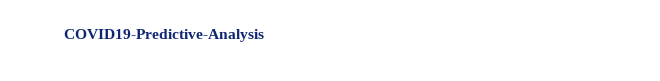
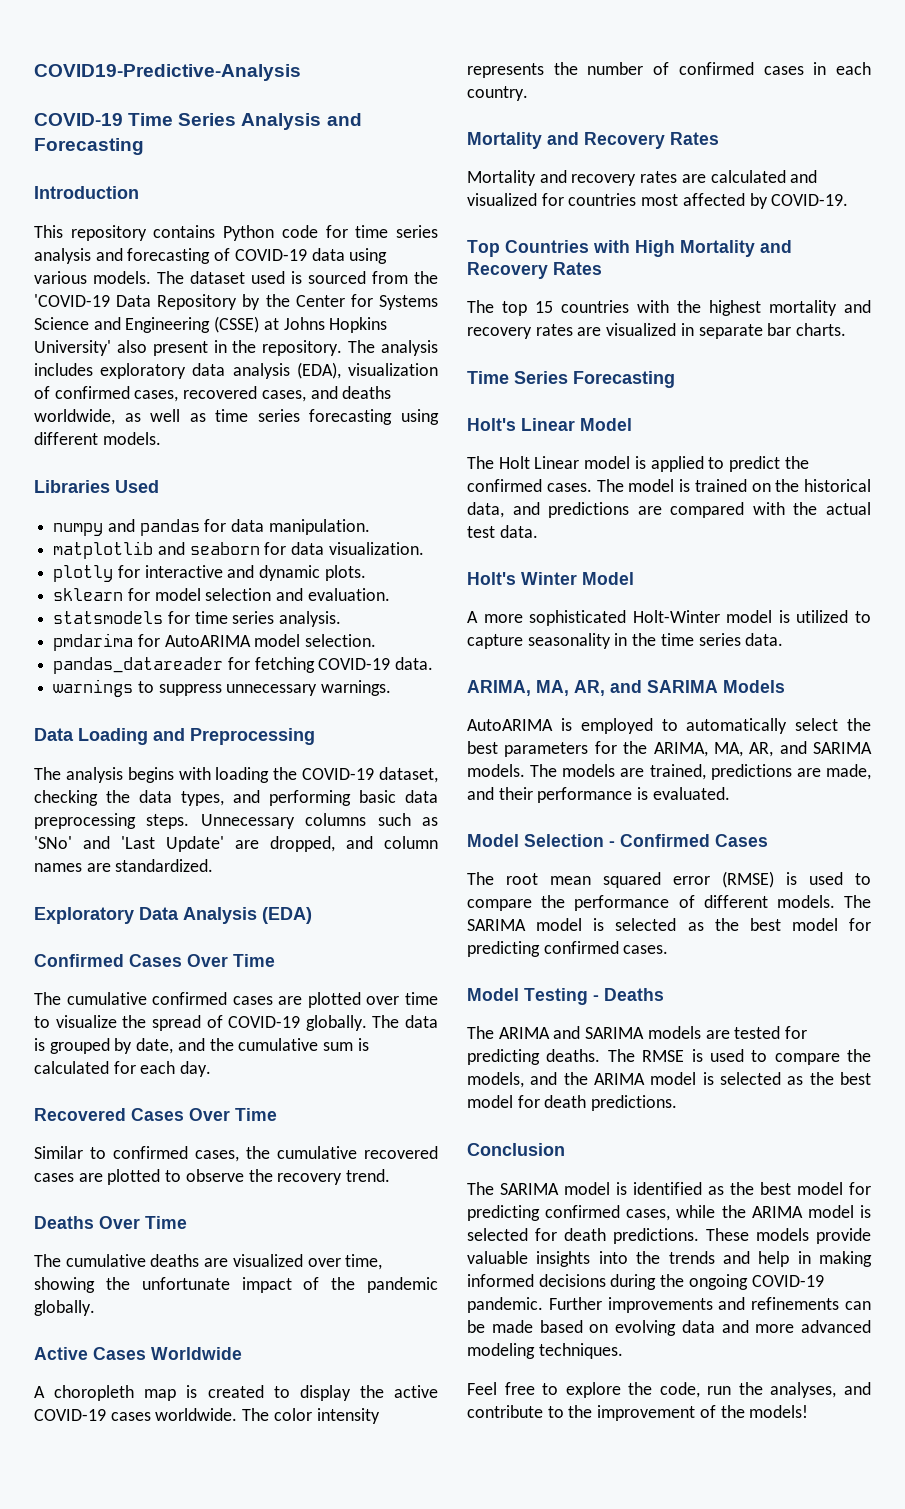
+ COVID-19 Time Series Analysis and Forecasting
+ Introduction
+ This repository contains Python code for time series analysis and forecasting of COVID-19 data using various models. The dataset used is sourced from the 'COVID-19 Data Repository by the Center for Systems Science and Engineering (CSSE) at Johns Hopkins University' also present in the repository. The analysis includes exploratory data analysis (EDA), visualization of confirmed cases, recovered cases, and deaths worldwide, as well as time series forecasting using different models.
+ Libraries Used
+ numpy and pandas for data manipulation.
+ matplotlib and seaborn for data visualization.
+ plotly for interactive and dynamic plots.
+ sklearn for model selection and evaluation.
+ statsmodels for time series analysis.
+ pmdarima for AutoARIMA model selection.
+ pandas_datareader for fetching COVID-19 data.
+ warnings to suppress unnecessary warnings.
+ Data Loading and Preprocessing
+ The analysis begins with loading the COVID-19 dataset, checking the data types, and performing basic data preprocessing steps. Unnecessary columns such as 'SNo' and 'Last Update' are dropped, and column names are standardized.
+ Exploratory Data Analysis (EDA)
+ Confirmed Cases Over Time
+ The cumulative confirmed cases are plotted over time to visualize the spread of COVID-19 globally. The data is grouped by date, and the cumulative sum is calculated for each day.
+ Recovered Cases Over Time
+ Similar to confirmed cases, the cumulative recovered cases are plotted to observe the recovery trend.
+ Deaths Over Time
+ The cumulative deaths are visualized over time, showing the unfortunate impact of the pandemic globally.
+ Active Cases Worldwide
+ A choropleth map is created to display the active COVID-19 cases worldwide. The color intensity represents the number of confirmed cases in each country.
+ Mortality and Recovery Rates
+ Mortality and recovery rates are calculated and visualized for countries most affected by COVID-19.
+ Top Countries with High Mortality and Recovery Rates
+ The top 15 countries with the highest mortality and recovery rates are visualized in separate bar charts.
+ Time Series Forecasting
+ Holt's Linear Model
+ The Holt Linear model is applied to predict the confirmed cases. The model is trained on the historical data, and predictions are compared with the actual test data.
+ Holt's Winter Model
+ A more sophisticated Holt-Winter model is utilized to capture seasonality in the time series data.
+ ARIMA, MA, AR, and SARIMA Models
+ AutoARIMA is employed to automatically select the best parameters for the ARIMA, MA, AR, and SARIMA models. The models are trained, predictions are made, and their performance is evaluated.
+ Model Selection - Confirmed Cases
+ The root mean squared error (RMSE) is used to compare the performance of different models. The SARIMA model is selected as the best model for predicting confirmed cases.
+ Model Testing - Deaths
+ The ARIMA and SARIMA models are tested for predicting deaths. The RMSE is used to compare the models, and the ARIMA model is selected as the best model for death predictions.
+ Conclusion
+ The SARIMA model is identified as the best model for predicting confirmed cases, while the ARIMA model is selected for death predictions. These models provide valuable insights into the trends and help in making informed decisions during the ongoing COVID-19 pandemic. Further improvements and refinements can be made based on evolving data and more advanced modeling techniques.
+ Feel free to explore the code, run the analyses, and contribute to the improvement of the models!

